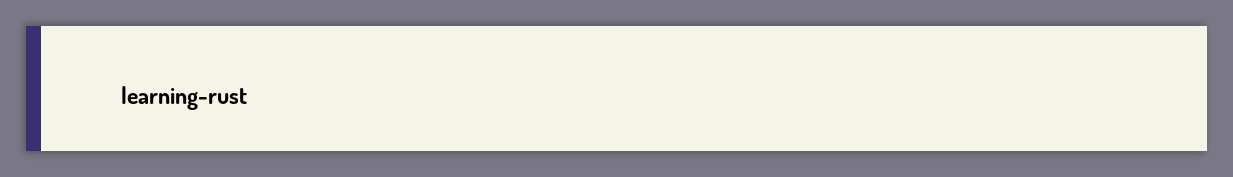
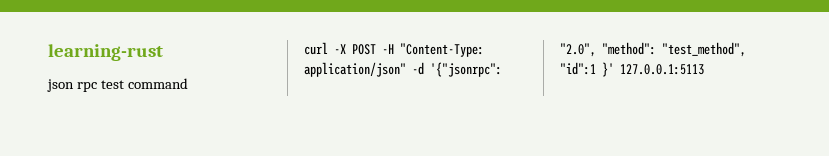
+ json rpc test command
+ curl -X POST -H "Content-Type: application/json" -d '{"jsonrpc": "2.0", "method": "test_method", "id":1 }' 127.0.0.1:5113

